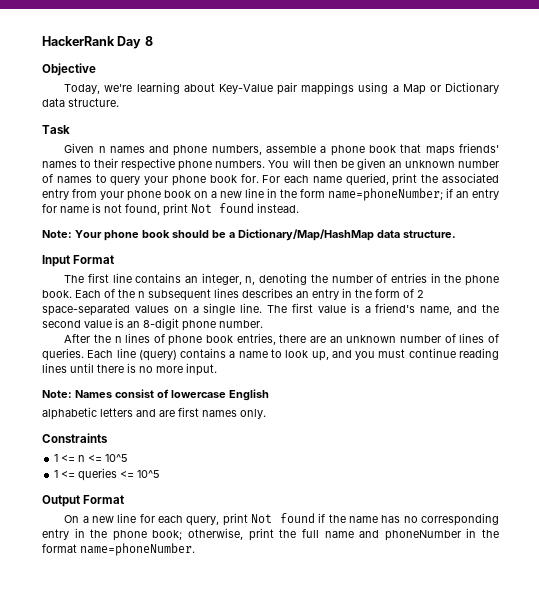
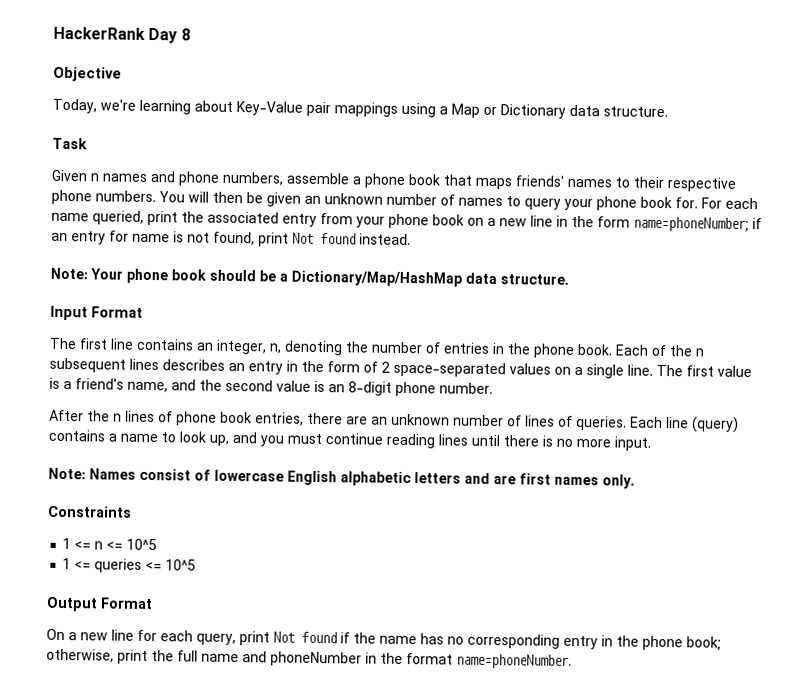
- Note: Names consist of lowercase English
- alphabetic letters and are first names only.
+ Note: Names consist of lowercase English alphabetic letters and are first names only.

